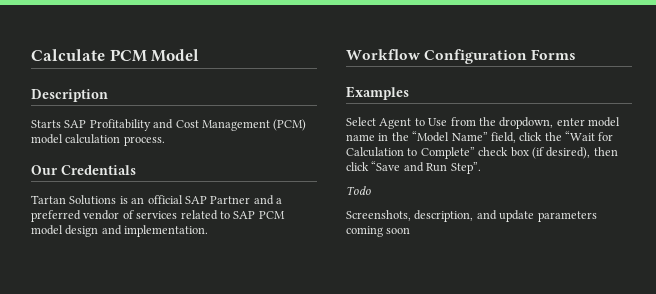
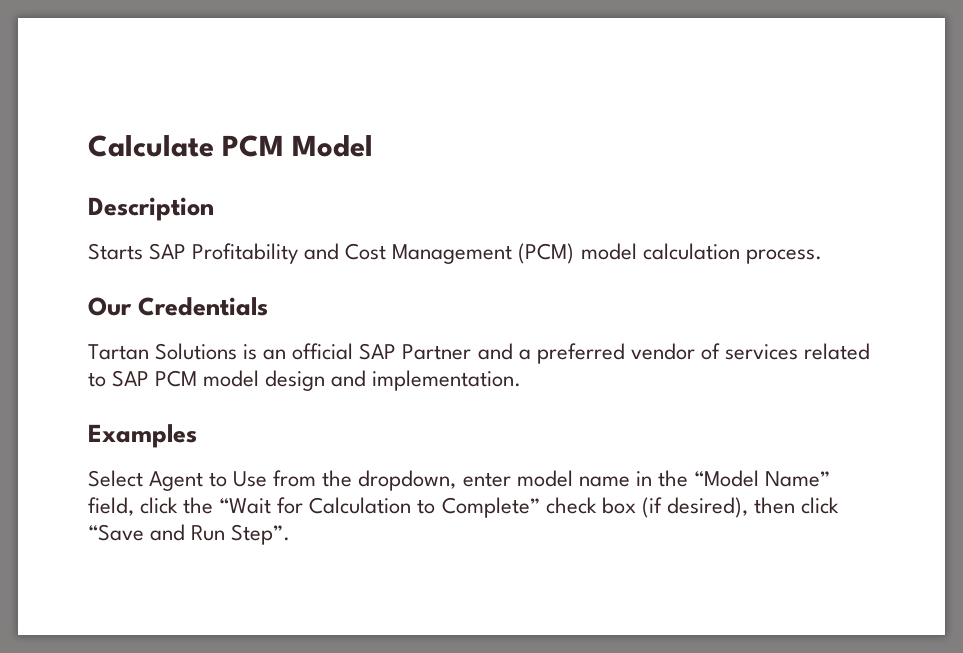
- Workflow Configuration Forms
- Todo
- Screenshots, description, and update parameters coming soon

